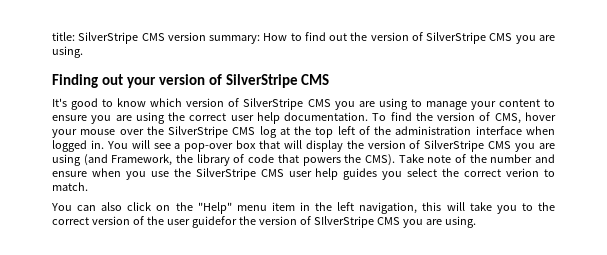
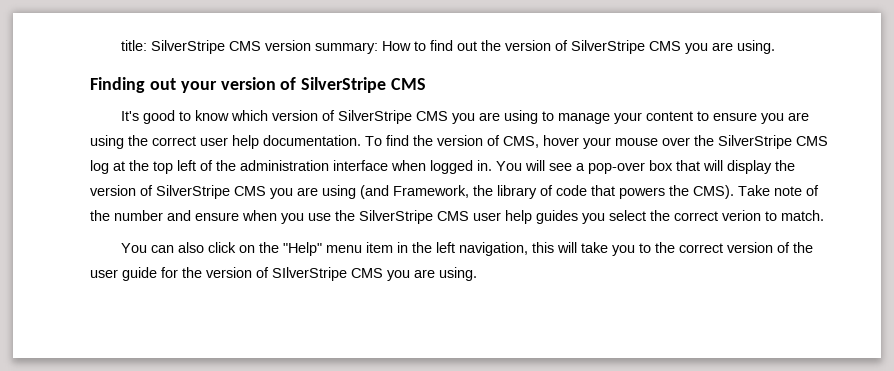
- You can also click on the "Help" menu item in the left navigation, this will take you to the correct version of the user guidefor the version of SIlverStripe CMS you are using.
+ You can also click on the "Help" menu item in the left navigation, this will take you to the correct version of the user guide for the version of SIlverStripe CMS you are using.

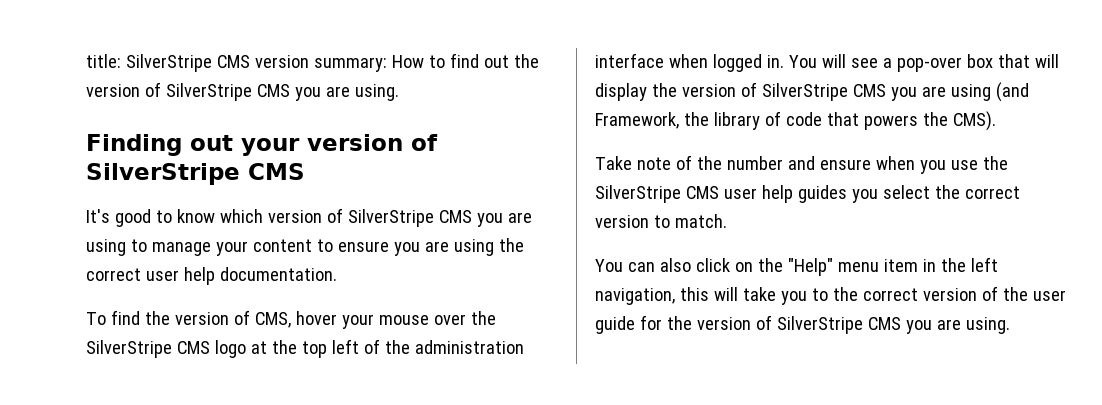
- It's good to know which version of SilverStripe CMS you are using to manage your content to ensure you are using the correct user help documentation. To find the version of CMS, hover your mouse over the SilverStripe CMS log at the top left of the administration interface when logged in.
+ It's good to know which version of SilverStripe CMS you are using to manage your content to ensure you are using the correct user help documentation.
+ To find the version of CMS, hover your mouse over the SilverStripe CMS logo at the top left of the administration interface when logged in.
- You will see a pop-over box that will display the version of SilverStripe CMS you are using (and Framework, the library of code that powers the CMS). Take note of the number and ensure when you use the SilverStripe CMS user help guides you select the correct verion to match.
+ You will see a pop-over box that will display the version of SilverStripe CMS you are using (and Framework, the library of code that powers the CMS).
+ Take note of the number and ensure when you use the SilverStripe CMS user help guides you select the correct version to match.
- You can also click on the "Help" menu item in the left navigation, this will take you to the correct version of the user guide for the version of SIlverStripe CMS you are using.
+ You can also click on the "Help" menu item in the left navigation, this will take you to the correct version of the user guide for the version of SilverStripe CMS you are using.

